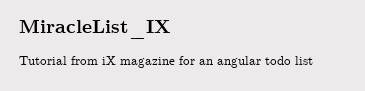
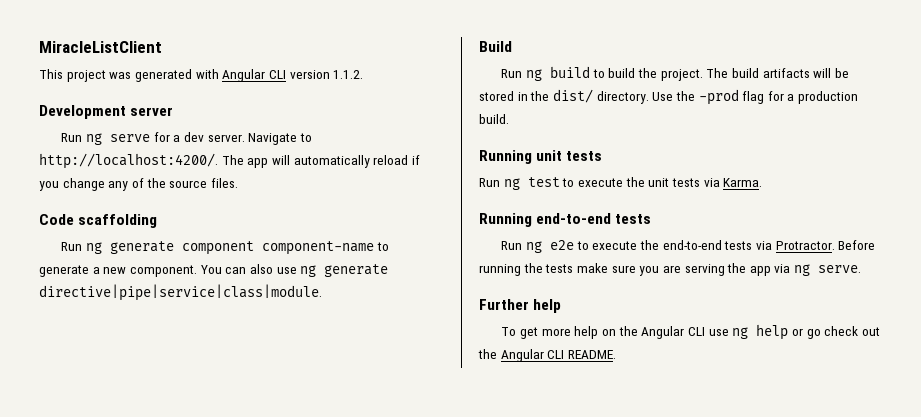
- MiracleList_IX
- Tutorial from iX magazine for an angular todo list
+ MiracleListClient
+ This project was generated with Angular CLI version 1.1.2.
+ Development server
+ Run ng serve for a dev server. Navigate to http://localhost:4200/. The app will automatically reload if you change any of the source files.
+ Code scaffolding
+ Run ng generate component component-name to generate a new component. You can also use ng generate directive|pipe|service|class|module.
+ Build
+ Run ng build to build the project. The build artifacts will be stored in the dist/ directory. Use the -prod flag for a production build.
+ Running unit tests
+ Run ng test to execute the unit tests via Karma.
+ Running end-to-end tests
+ Run ng e2e to execute the end-to-end tests via Protractor. Before running the tests make sure you are serving the app via ng serve.
+ Further help
+ To get more help on the Angular CLI use ng help or go check out the Angular CLI README.

